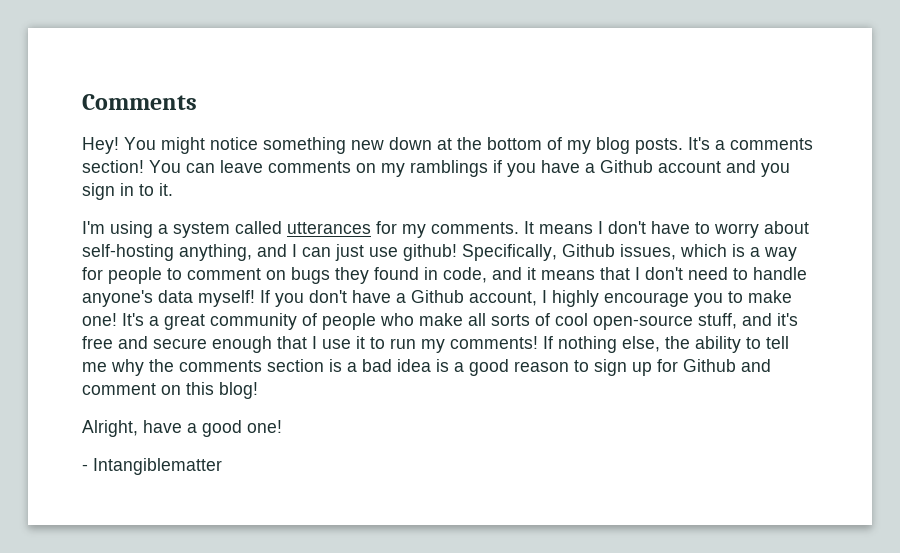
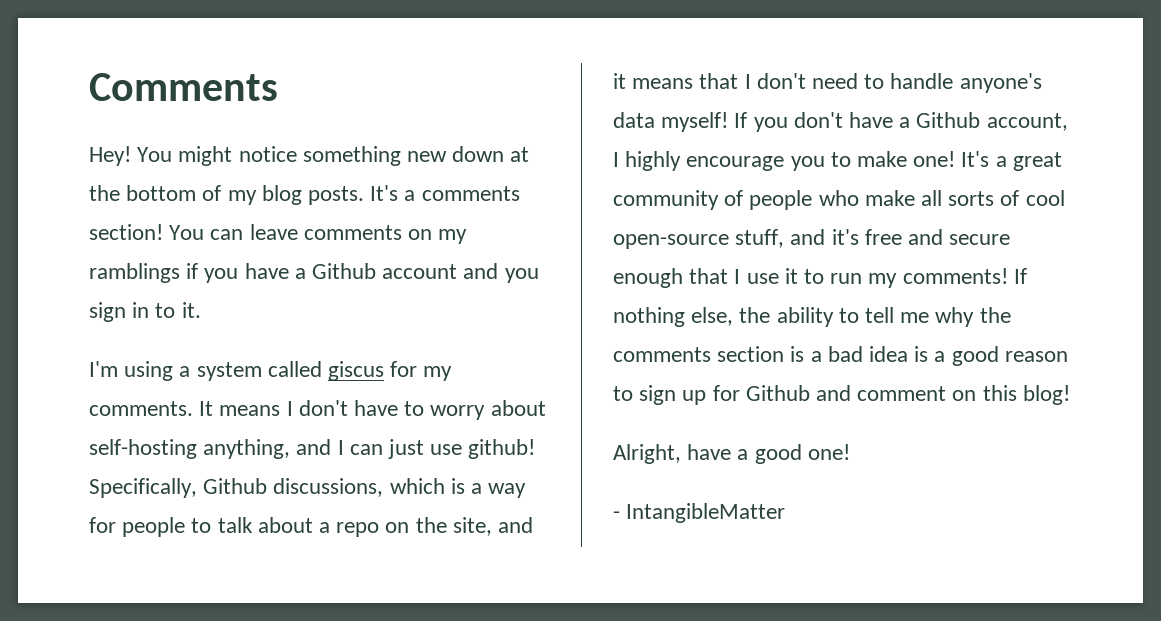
- I'm using a system called utterances for my comments.
+ I'm using a system called giscus for my comments.
- Specifically, Github issues, which is a way for people to comment on bugs they found in code, and it means that I don't need to handle anyone's data myself!
+ Specifically, Github discussions, which is a way for people to talk about a repo on the site, and it means that I don't need to handle anyone's data myself!
- - Intangiblematter
+ - IntangibleMatter

